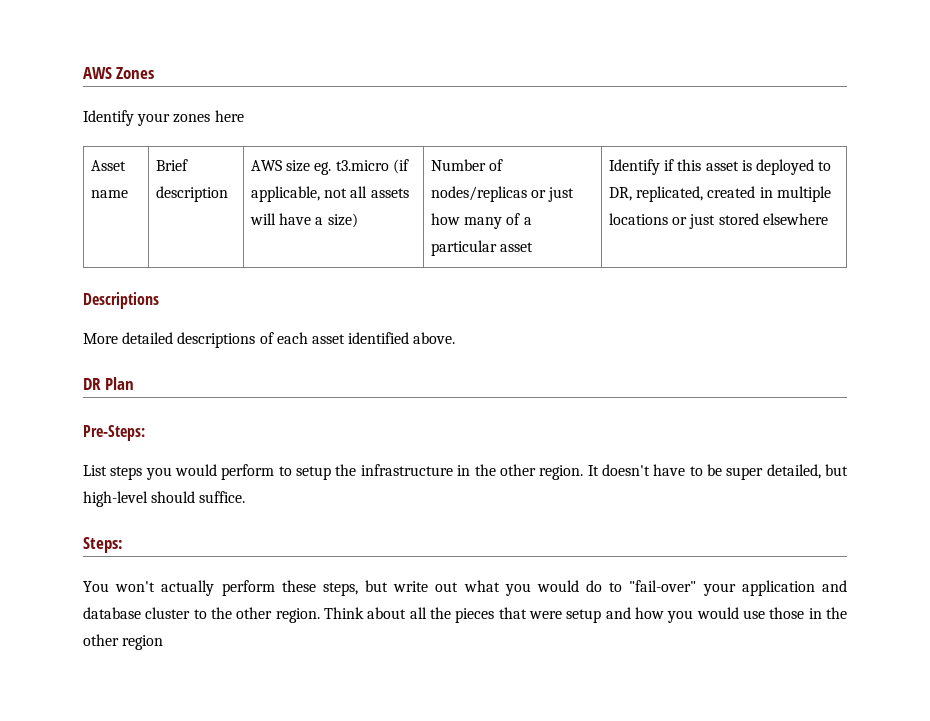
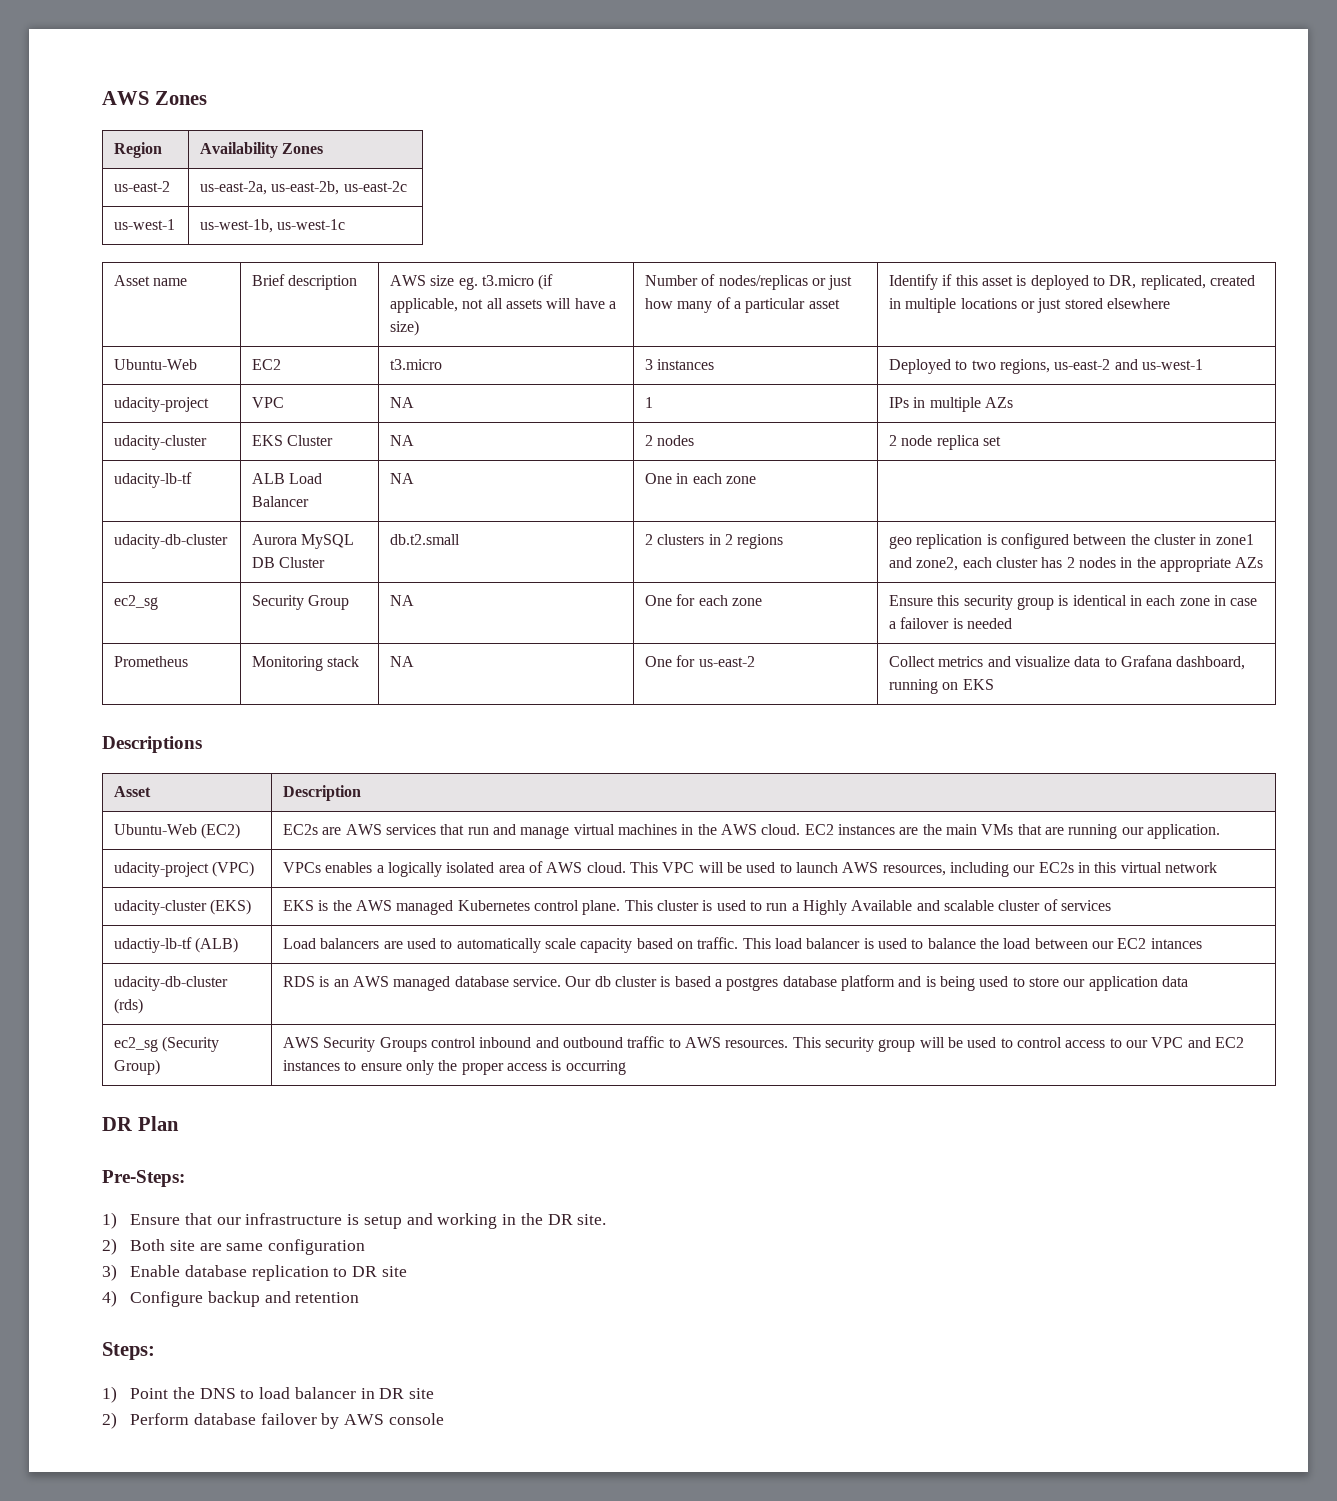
- Identify your zones here
+ Region | Availability Zones
+ us-east-2 | us-east-2a, us-east-2b, us-east-2c
+ us-west-1 | us-west-1b, us-west-1c
+ Ubuntu-Web | EC2 | t3.micro | 3 instances | Deployed to two regions, us-east-2 and us-west-1
+ udacity-project | VPC | NA | 1 | IPs in multiple AZs
+ udacity-cluster | EKS Cluster | NA | 2 nodes | 2 node replica set
+ udacity-lb-tf | ALB Load Balancer | NA | One in each zone |
+ udacity-db-cluster | Aurora MySQL DB Cluster | db.t2.small | 2 clusters in 2 regions | geo replication is configured between the cluster in zone1 and zone2, each cluster has 2 nodes in the appropriate AZs
+ ec2_sg | Security Group | NA | One for each zone | Ensure this security group is identical in each zone in case a failover is needed
+ Prometheus | Monitoring stack | NA | One for us-east-2 | Collect metrics and visualize data to Grafana dashboard, running on EKS
  Descriptions
- More detailed descriptions of each asset identified above.
+ Asset | Description
+ Ubuntu-Web (EC2) | EC2s are AWS services that run and manage virtual machines in the AWS cloud. EC2 instances are the main VMs that are running our application.
+ udacity-project (VPC) | VPCs enables a logically isolated area of AWS cloud. This VPC will be used to launch AWS resources, including our EC2s in this virtual network
+ udacity-cluster (EKS) | EKS is the AWS managed Kubernetes control plane. This cluster is used to run a Highly Available and scalable cluster of services
+ udactiy-lb-tf (ALB) | Load balancers are used to automatically scale capacity based on traffic. This load balancer is used to balance the load between our EC2 intances
+ udacity-db-cluster (rds) | RDS is an AWS managed database service. Our db cluster is based a postgres database platform and is being used to store our application data
+ ec2_sg (Security Group) | AWS Security Groups control inbound and outbound traffic to AWS resources. This security group will be used to control access to our VPC and EC2 instances to ensure only the proper access is occurring
  DR Plan
  Pre-Steps:
- List steps you would perform to setup the infrastructure in the other region. It doesn't have to be super detailed, but high-level should suffice.
+ 1) Ensure that our infrastructure is setup and working in the DR site.
+ 2) Both site are same configuration
+ 3) Enable database replication to DR site
+ 4) Configure backup and retention
  Steps:
- You won't actually perform these steps, but write out what you would do to "fail-over" your application and database cluster to the other region. Think about all the pieces that were setup and how you would use those in the other region
+ 1) Point the DNS to load balancer in DR site
+ 2) Perform database failover by AWS console

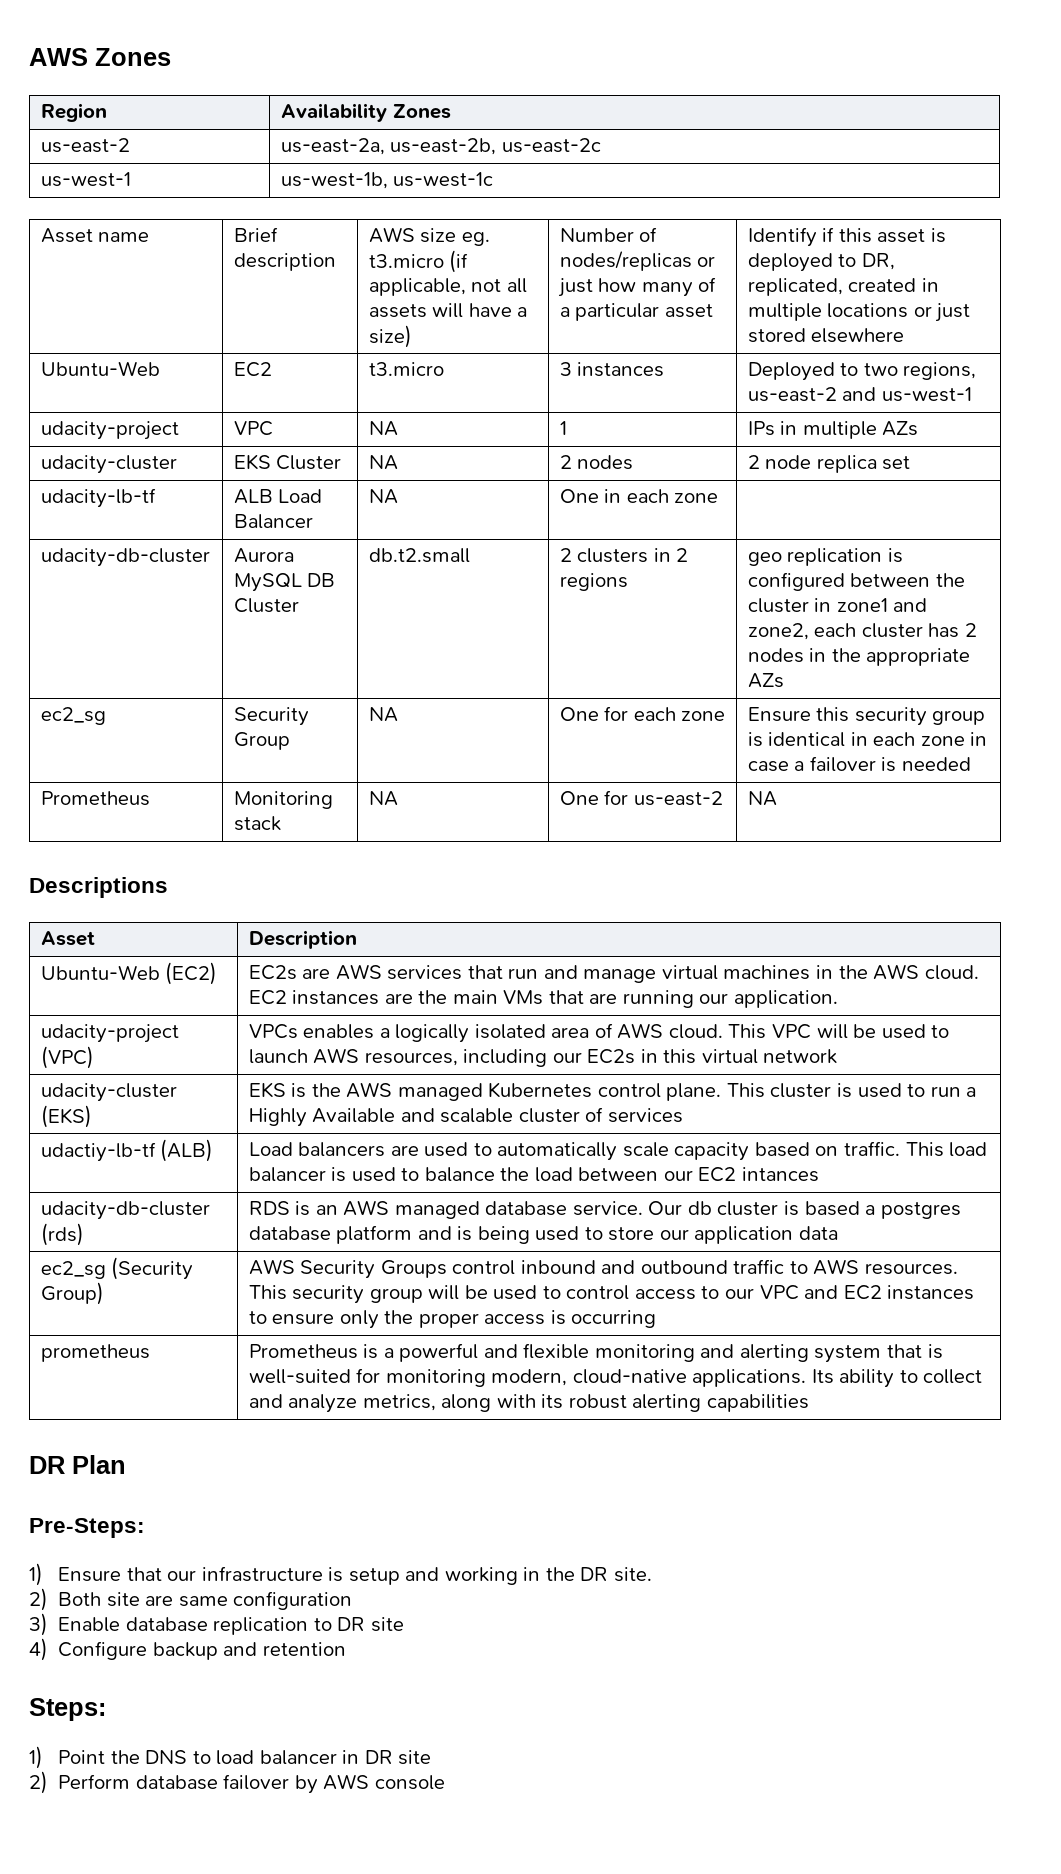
- Prometheus | Monitoring stack | NA | One for us-east-2 | Collect metrics and visualize data to Grafana dashboard, running on EKS
+ Prometheus | Monitoring stack | NA | One for us-east-2 | NA
+ prometheus | Prometheus is a powerful and flexible monitoring and alerting system that is well-suited for monitoring modern, cloud-native applications. Its ability to collect and analyze metrics, along with its robust alerting capabilities

